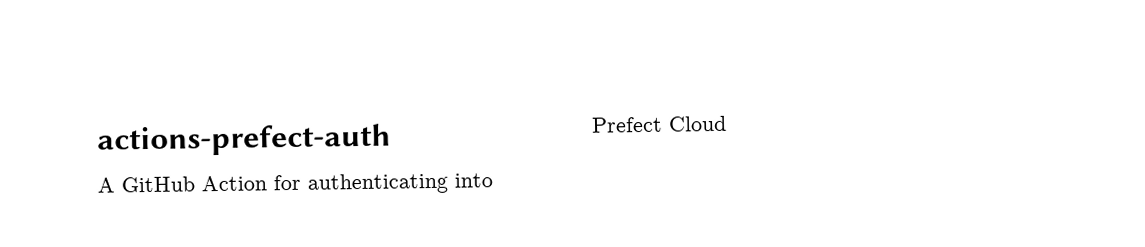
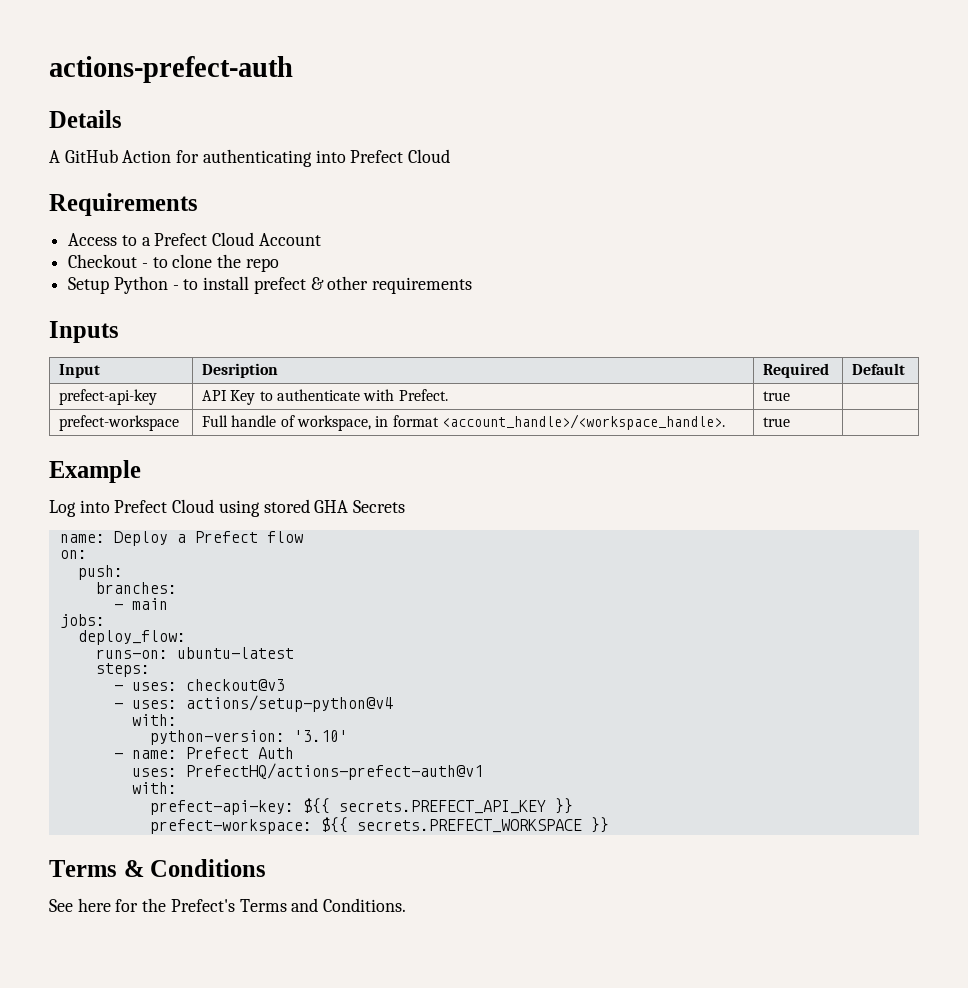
+ Details
+ Requirements
+ Access to a Prefect Cloud Account
+ Checkout - to clone the repo
+ Setup Python - to install prefect & other requirements
+ Inputs
+ Input | Desription | Required | Default
+ prefect-api-key | API Key to authenticate with Prefect. | true |
+ prefect-workspace | Full handle of workspace, in format <account_handle>/<workspace_handle>. | true |
+ Example
+ Log into Prefect Cloud using stored GHA Secrets
+ name: Deploy a Prefect flow
+ on:
+ push:
+ branches:
+ - main
+ jobs:
+ deploy_flow:
+ runs-on: ubuntu-latest
+ steps:
+ - uses: checkout@v3
+ - uses: actions/setup-python@v4
+ with:
+ python-version: '3.10'
+ - name: Prefect Auth
+ uses: PrefectHQ/actions-prefect-auth@v1
+ with:
+ prefect-api-key: ${{ secrets.PREFECT_API_KEY }}
+ prefect-workspace: ${{ secrets.PREFECT_WORKSPACE }}
+ Terms & Conditions
+ See here for the Prefect's Terms and Conditions.

